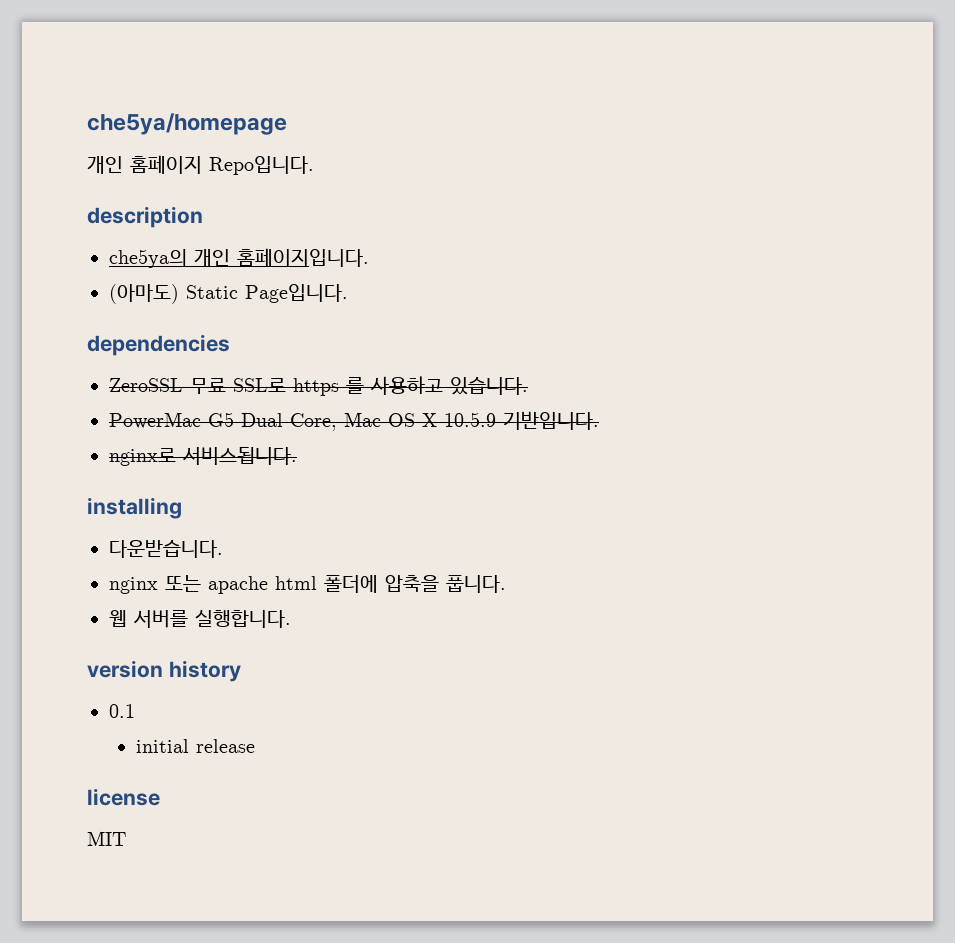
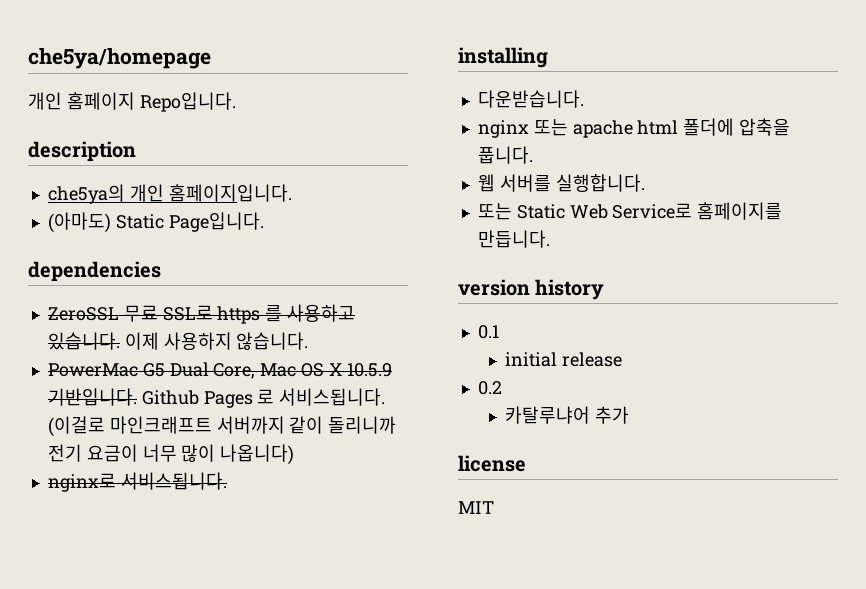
+ 이제 사용하지 않습니다.
+ Github Pages 로 서비스됩니다. (이걸로 마인크래프트 서버까지 같이 돌리니까 전기 요금이 너무 많이 나옵니다)
+ 또는 Static Web Service로 홈페이지를 만듭니다.
+ 0.2
+ 카탈루냐어 추가

